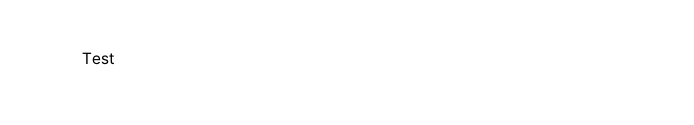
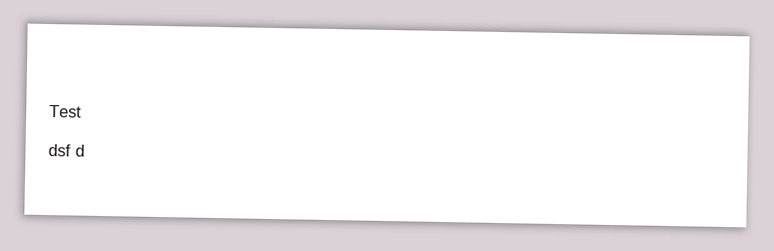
+ dsf d

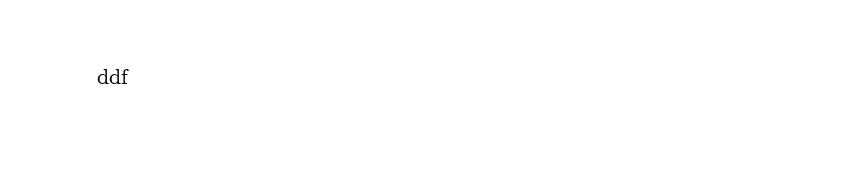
- Test
- dsf d
+ ddf

